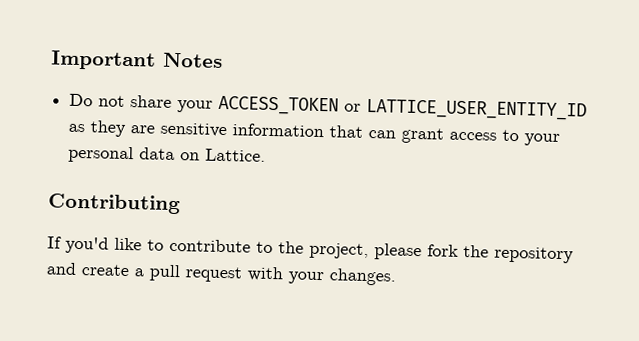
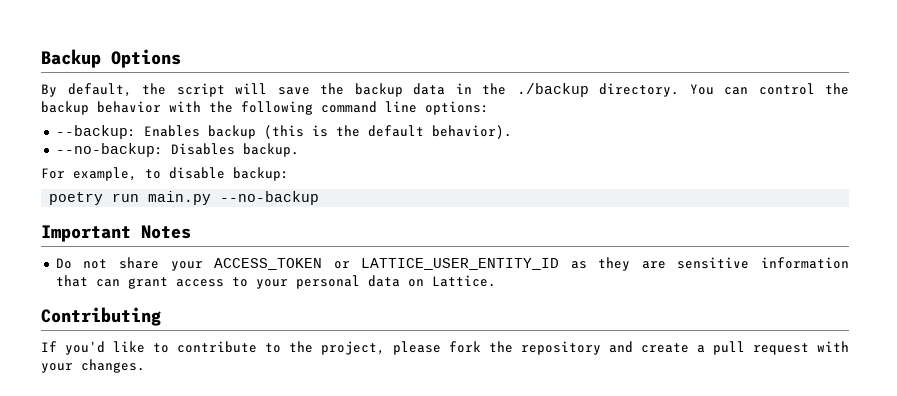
+ Backup Options
+ By default, the script will save the backup data in the ./backup directory. You can control the backup behavior with the following command line options:
+ --backup: Enables backup (this is the default behavior).
+ --no-backup: Disables backup.
+ For example, to disable backup:
+ poetry run main.py --no-backup

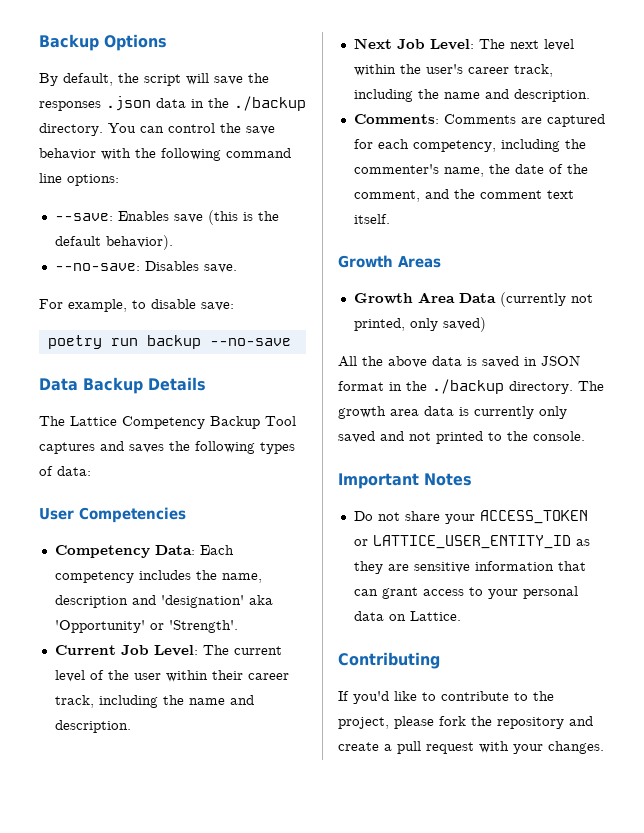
- By default, the script will save the backup data in the ./backup directory.
+ By default, the script will save the responses .json data in the ./backup directory.
- You can control the backup behavior with the following command line options:
+ You can control the save behavior with the following command line options:
- --backup: Enables backup (this is the default behavior).
+ --save: Enables save (this is the default behavior).
- --no-backup: Disables backup.
+ --no-save: Disables save.
- For example, to disable backup:
+ For example, to disable save:
- poetry run main.py --no-backup
+ poetry run backup --no-save
+ Data Backup Details
+ The Lattice Competency Backup Tool captures and saves the following types of data:
+ User Competencies
+ Competency Data: Each competency includes the name, description and 'designation' aka 'Opportunity' or 'Strength'.
+ Current Job Level: The current level of the user within their career track, including the name and description.
+ Next Job Level: The next level within the user's career track, including the name and description.
+ Comments: Comments are captured for each competency, including the commenter's name, the date of the comment, and the comment text itself.
+ Growth Areas
+ Growth Area Data (currently not printed, only saved)
+ All the above data is saved in JSON format in the ./backup directory. The growth area data is currently only saved and not printed to the console.

